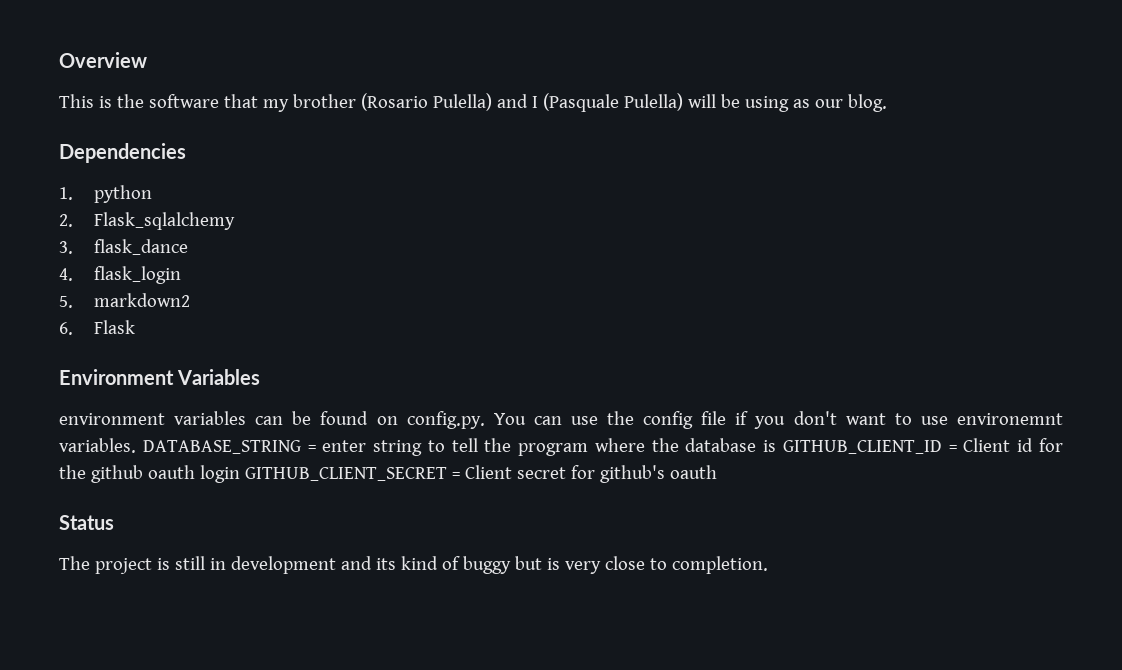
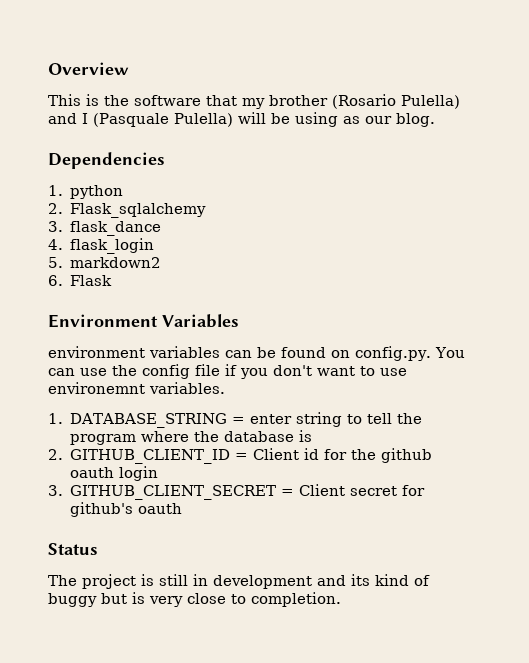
- environment variables can be found on config.py. You can use the config file if you don't want to use environemnt variables. DATABASE_STRING = enter string to tell the program where the database is GITHUB_CLIENT_ID = Client id for the github oauth login GITHUB_CLIENT_SECRET = Client secret for github's oauth
+ environment variables can be found on config.py. You can use the config file if you don't want to use environemnt variables.
+ 1. DATABASE_STRING = enter string to tell the program where the database is
+ 2. GITHUB_CLIENT_ID = Client id for the github oauth login
+ 3. GITHUB_CLIENT_SECRET = Client secret for github's oauth

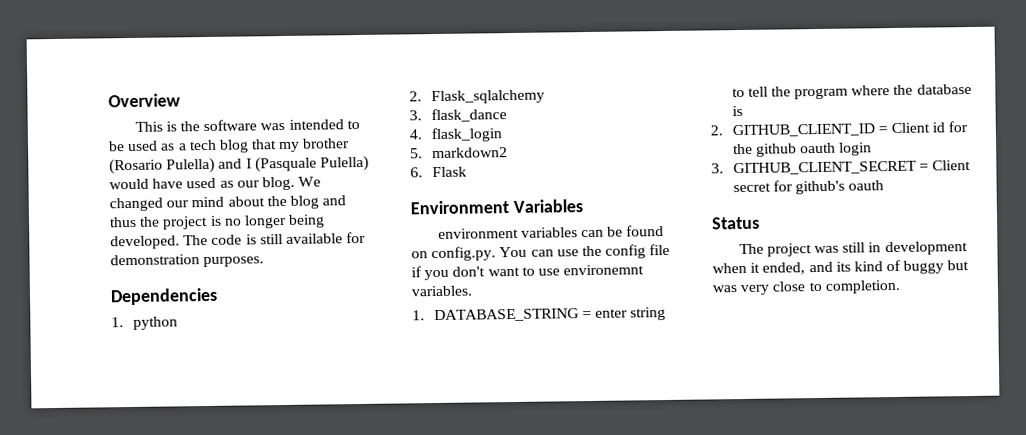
- This is the software that my brother (Rosario Pulella) and I (Pasquale Pulella) will be using as our blog.
+ This is the software was intended to be used as a tech blog that my brother (Rosario Pulella) and I (Pasquale Pulella) would have used as our blog. We changed our mind about the blog and thus the project is no longer being developed. The code is still available for demonstration purposes.
- The project is still in development and its kind of buggy but is very close to completion.
+ The project was still in development when it ended, and its kind of buggy but was very close to completion.

